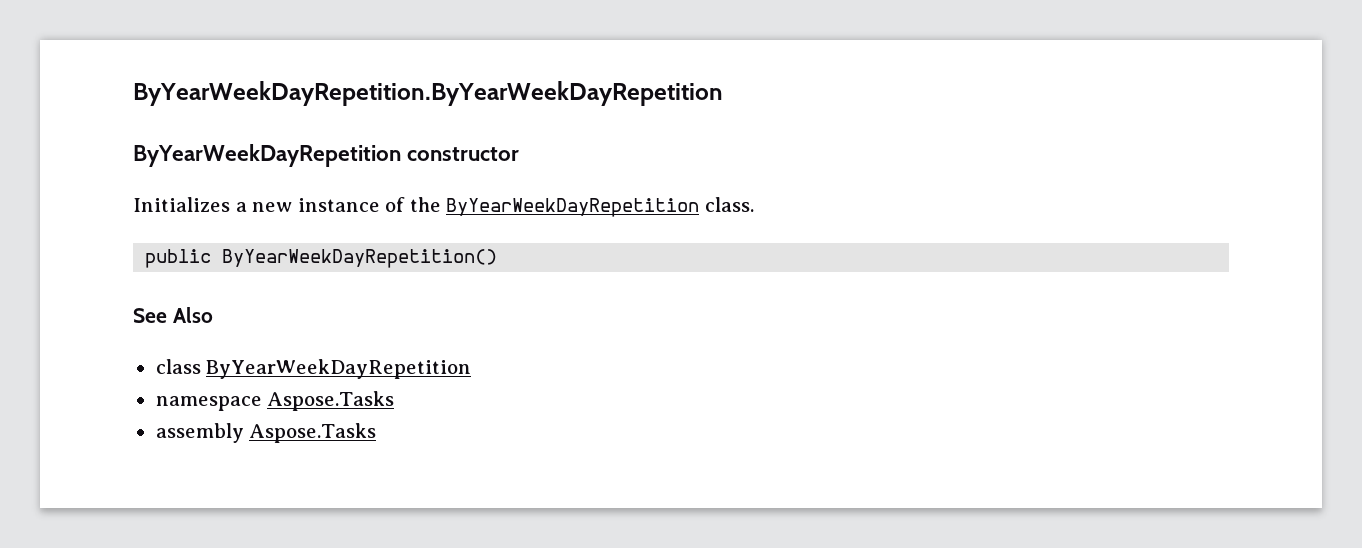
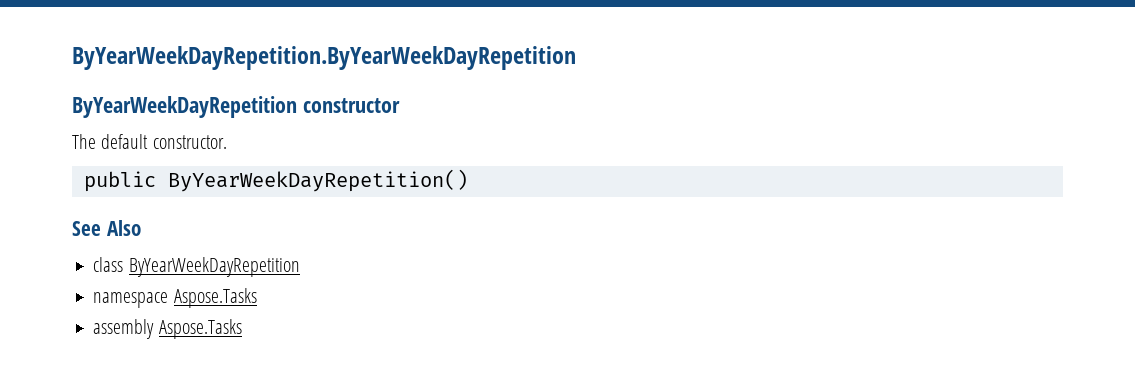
- Initializes a new instance of the ByYearWeekDayRepetition class.
+ The default constructor.

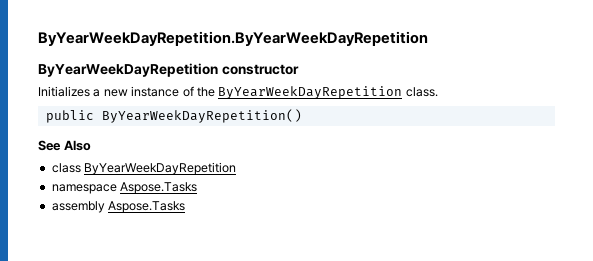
- The default constructor.
+ Initializes a new instance of the ByYearWeekDayRepetition class.

